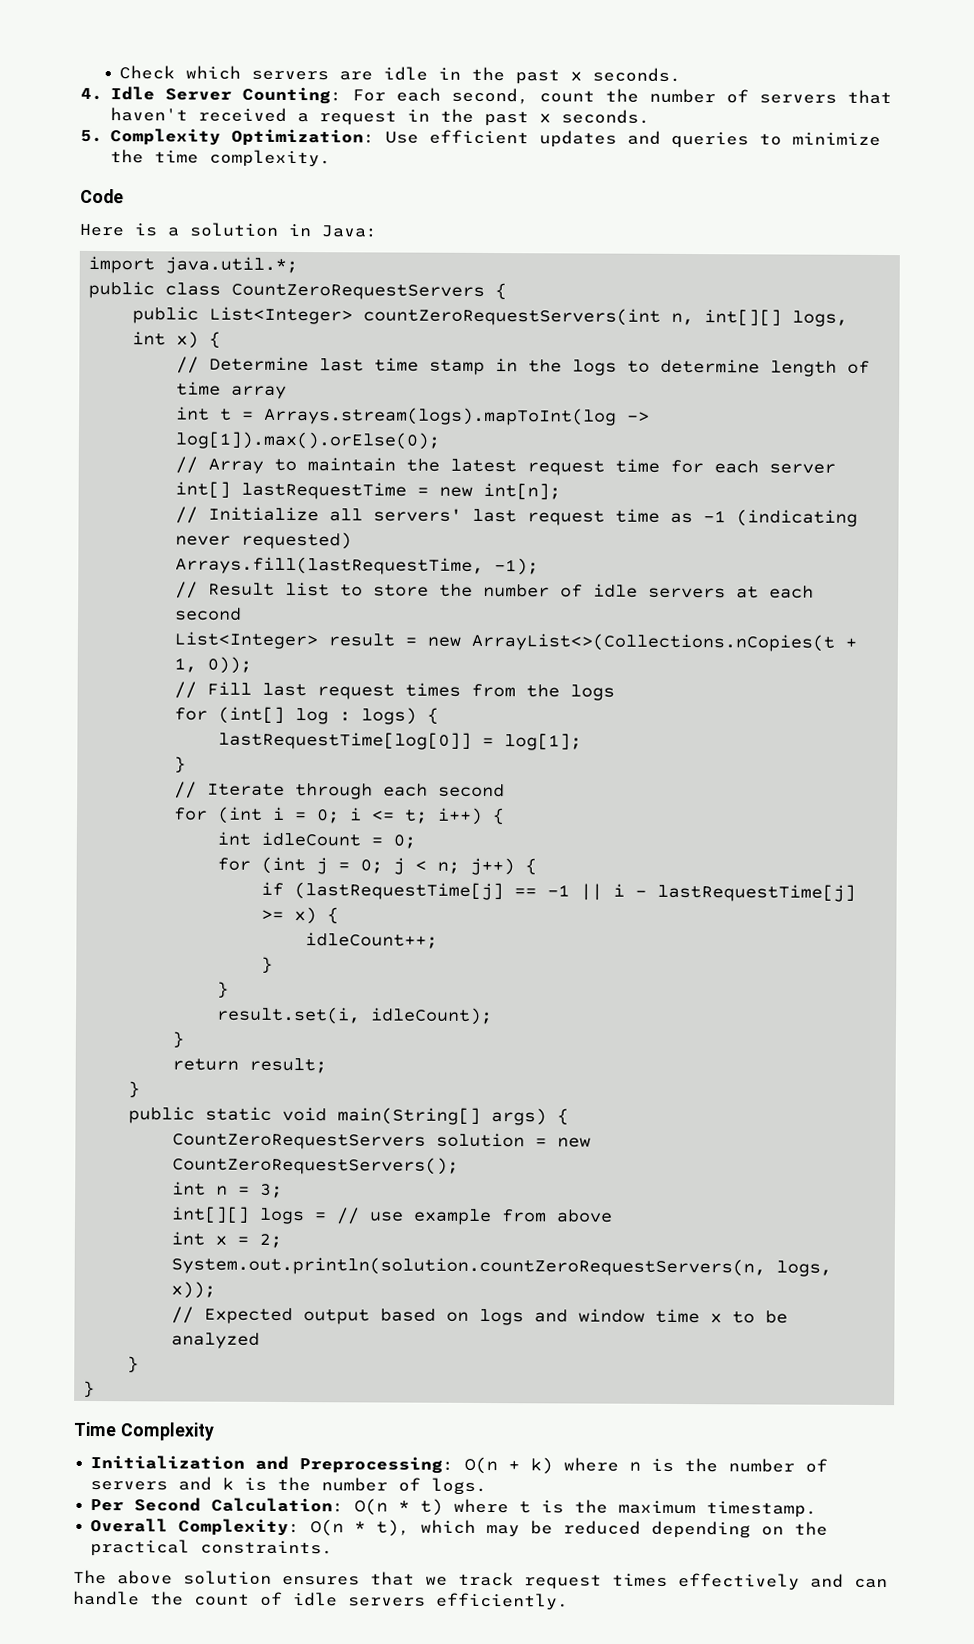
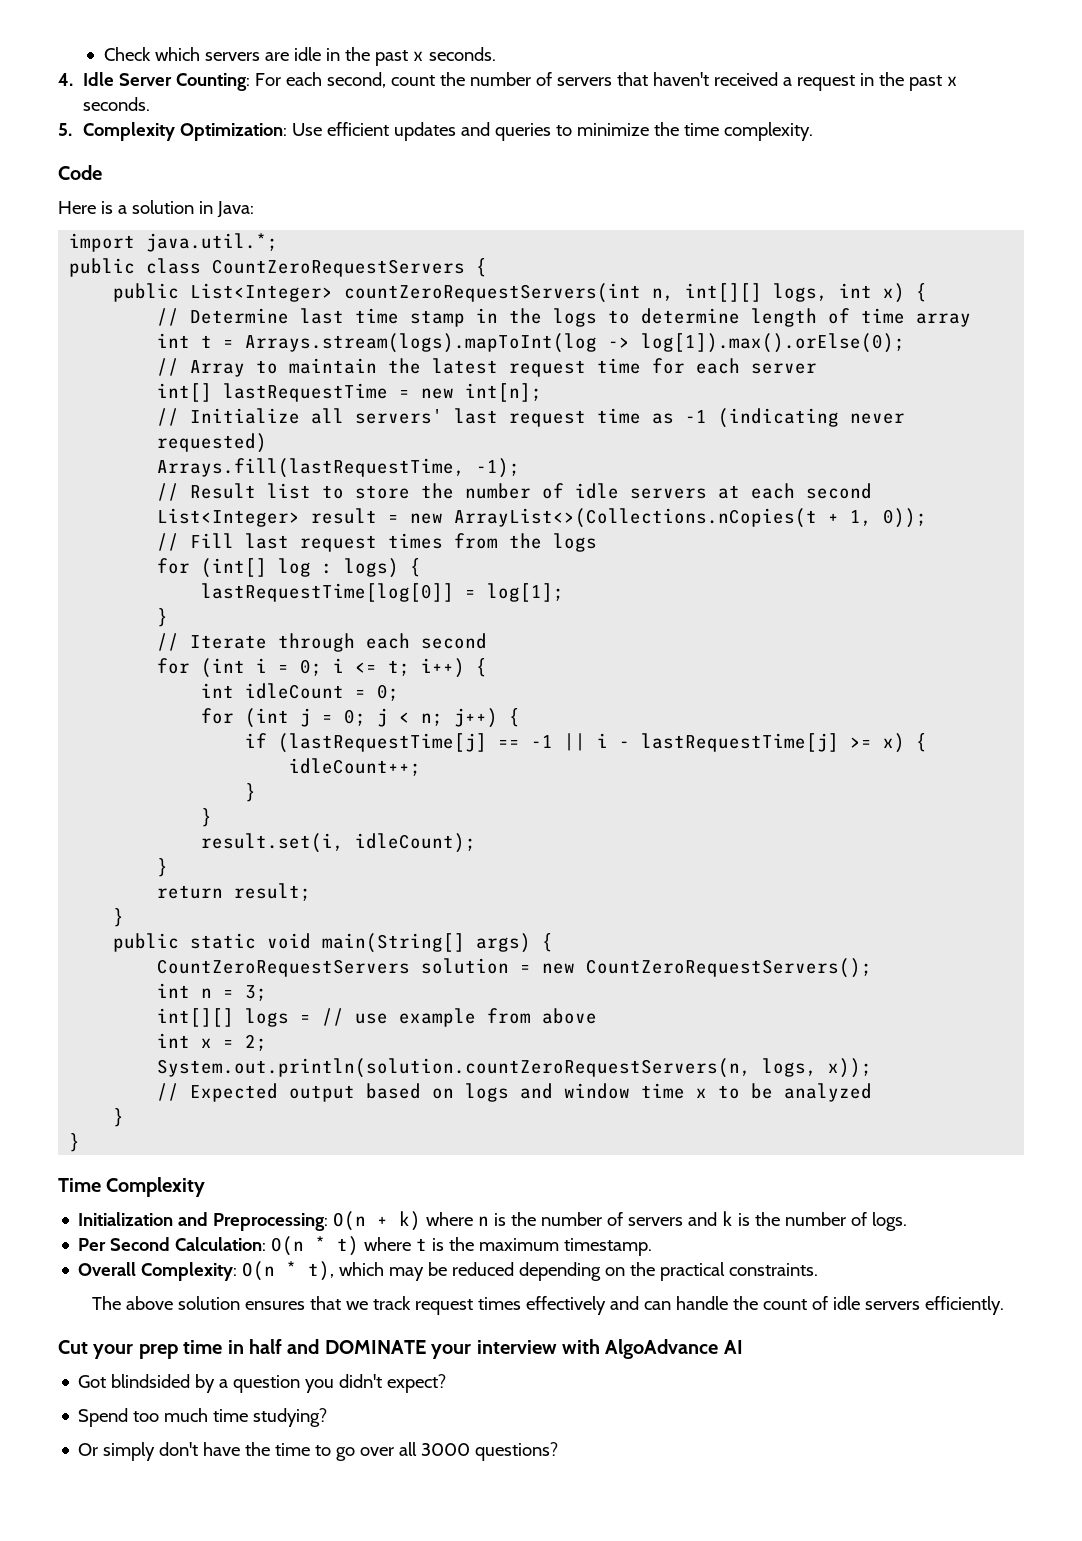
+ Cut your prep time in half and DOMINATE your interview with AlgoAdvance AI
+ Got blindsided by a question you didn't expect?
+ Spend too much time studying?
+ Or simply don't have the time to go over all 3000 questions?

